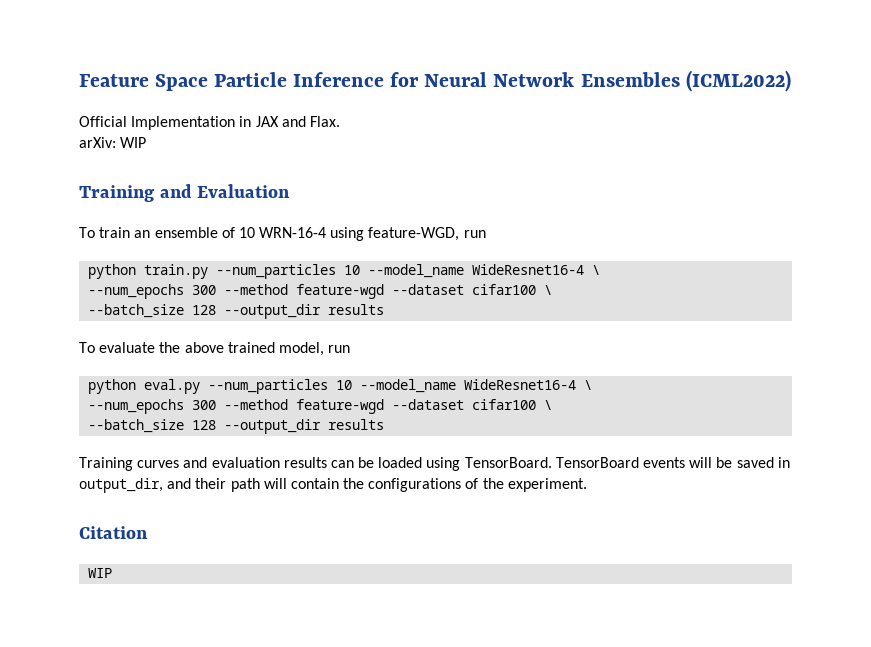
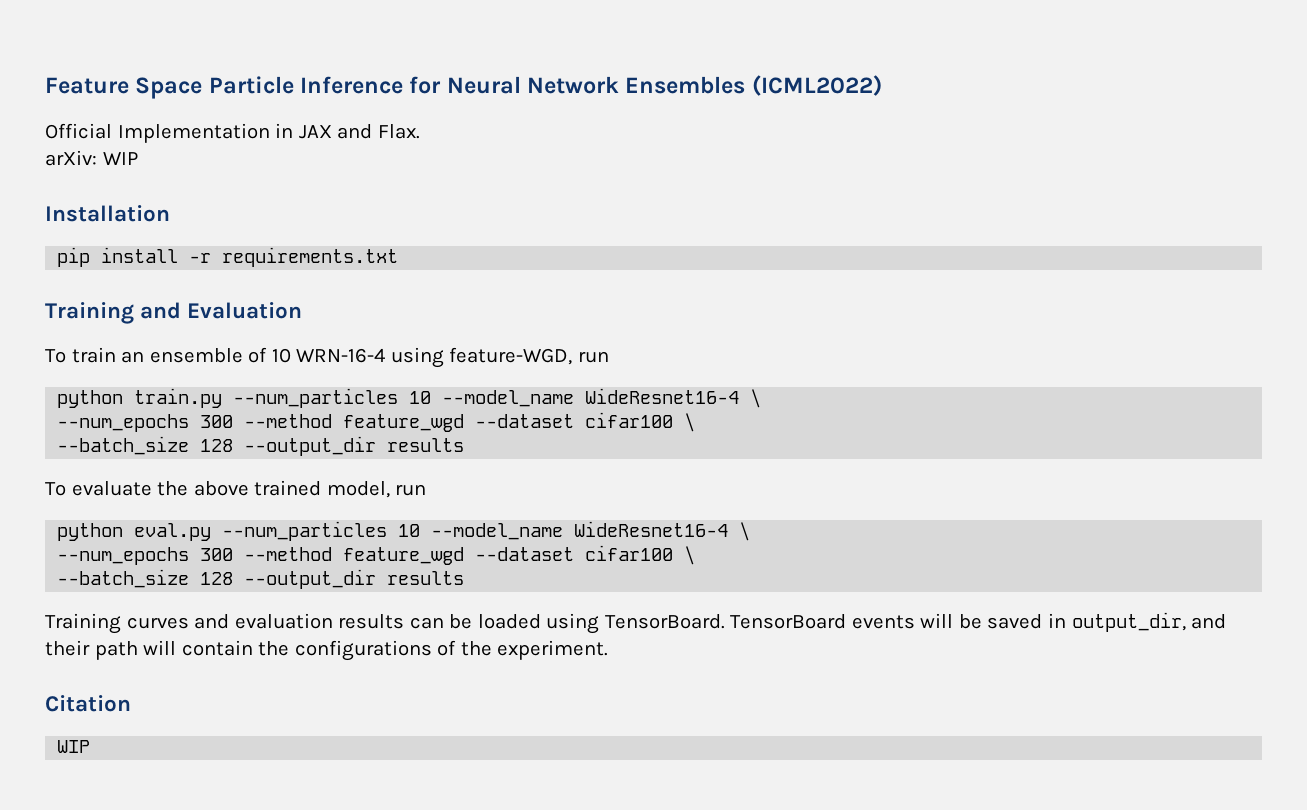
+ Installation
+ pip install -r requirements.txt
  python train.py --num_particles 10 --model_name WideResnet16-4 \
- --num_epochs 300 --method feature-wgd --dataset cifar100 \
+ --num_epochs 300 --method feature_wgd --dataset cifar100 \
  python eval.py --num_particles 10 --model_name WideResnet16-4 \
- --num_epochs 300 --method feature-wgd --dataset cifar100 \
+ --num_epochs 300 --method feature_wgd --dataset cifar100 \

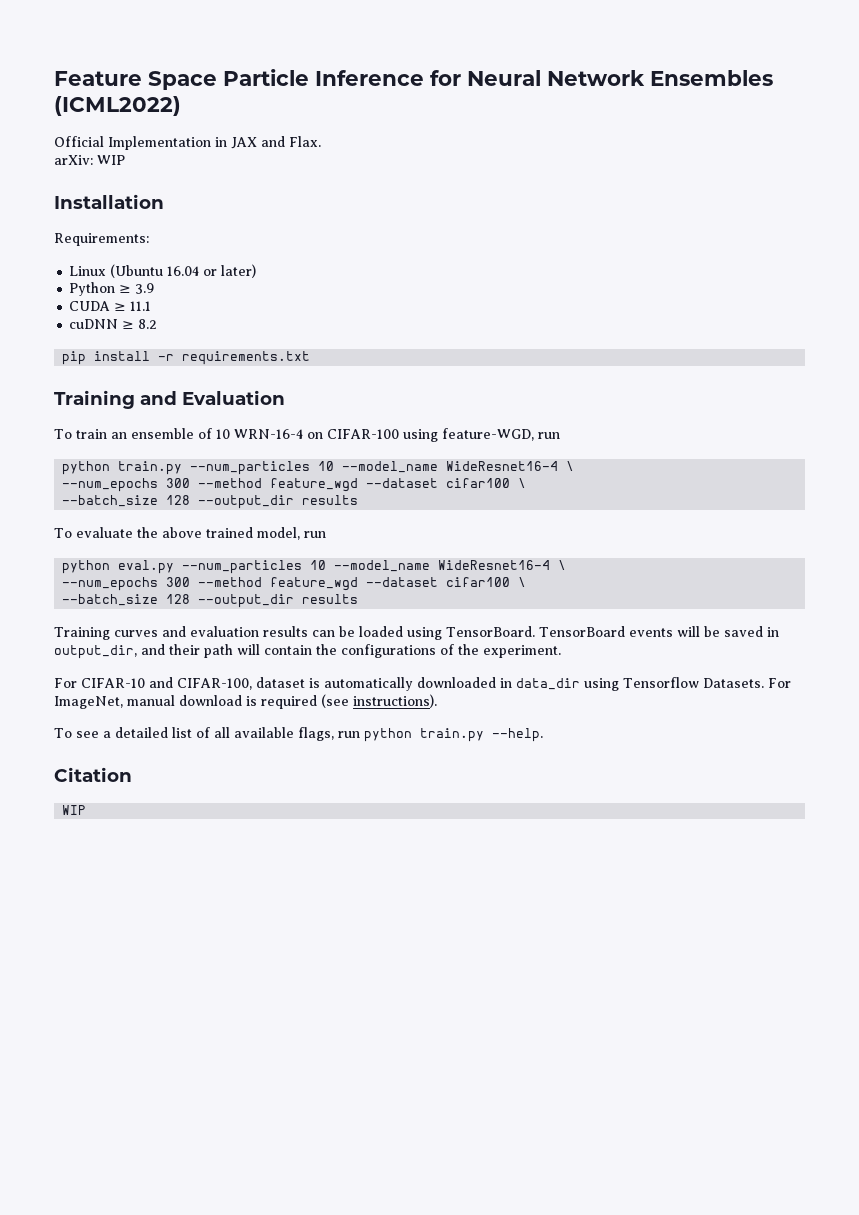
+ Requirements:
+ Linux (Ubuntu 16.04 or later)
+ Python ≥ 3.9
+ CUDA ≥ 11.1
+ cuDNN ≥ 8.2
- To train an ensemble of 10 WRN-16-4 using feature-WGD, run
+ To train an ensemble of 10 WRN-16-4 on CIFAR-100 using feature-WGD, run
+ For CIFAR-10 and CIFAR-100, dataset is automatically downloaded in data_dir using Tensorflow Datasets. For ImageNet, manual download is required (see instructions).
+ To see a detailed list of all available flags, run python train.py --help.

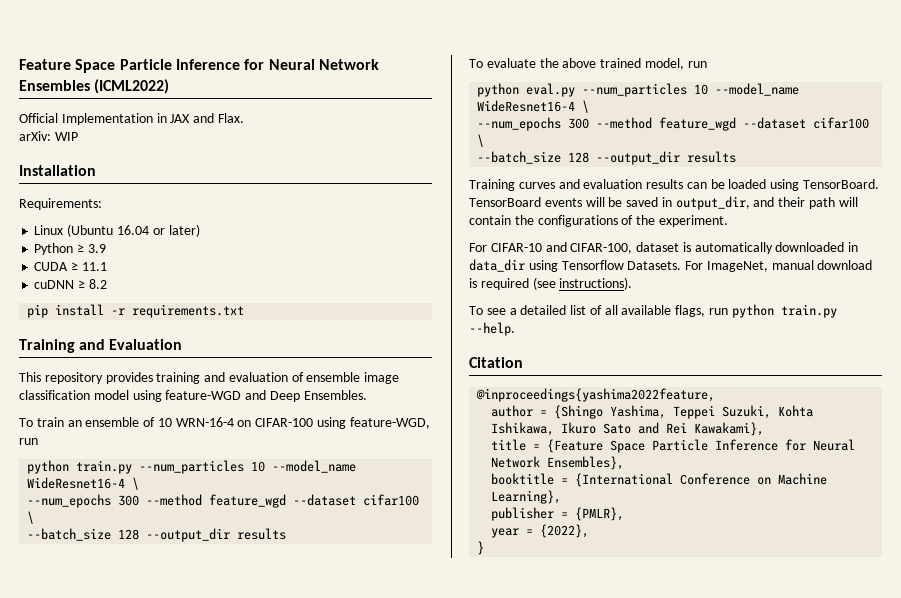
+ This repository provides training and evaluation of ensemble image classification model using feature-WGD and Deep Ensembles.
  Citation
- WIP
+ @inproceedings{yashima2022feature,
+ author = {Shingo Yashima, Teppei Suzuki, Kohta Ishikawa, Ikuro Sato and Rei Kawakami},
+ title = {Feature Space Particle Inference for Neural Network Ensembles},
+ booktitle = {International Conference on Machine Learning},
+ publisher = {PMLR},
+ year = {2022},
+ }

